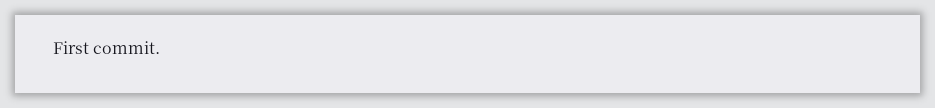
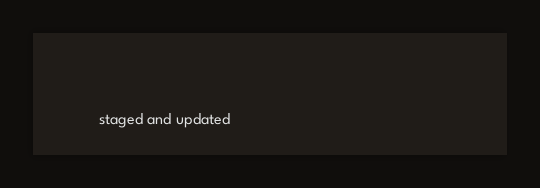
- First commit.
+ staged and updated

